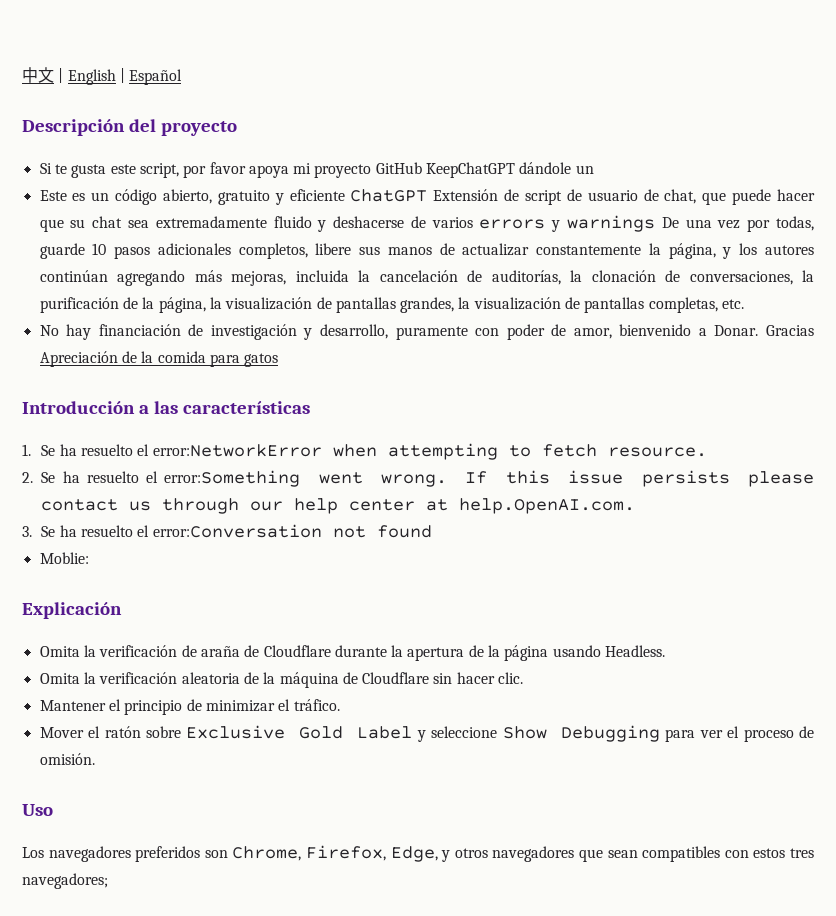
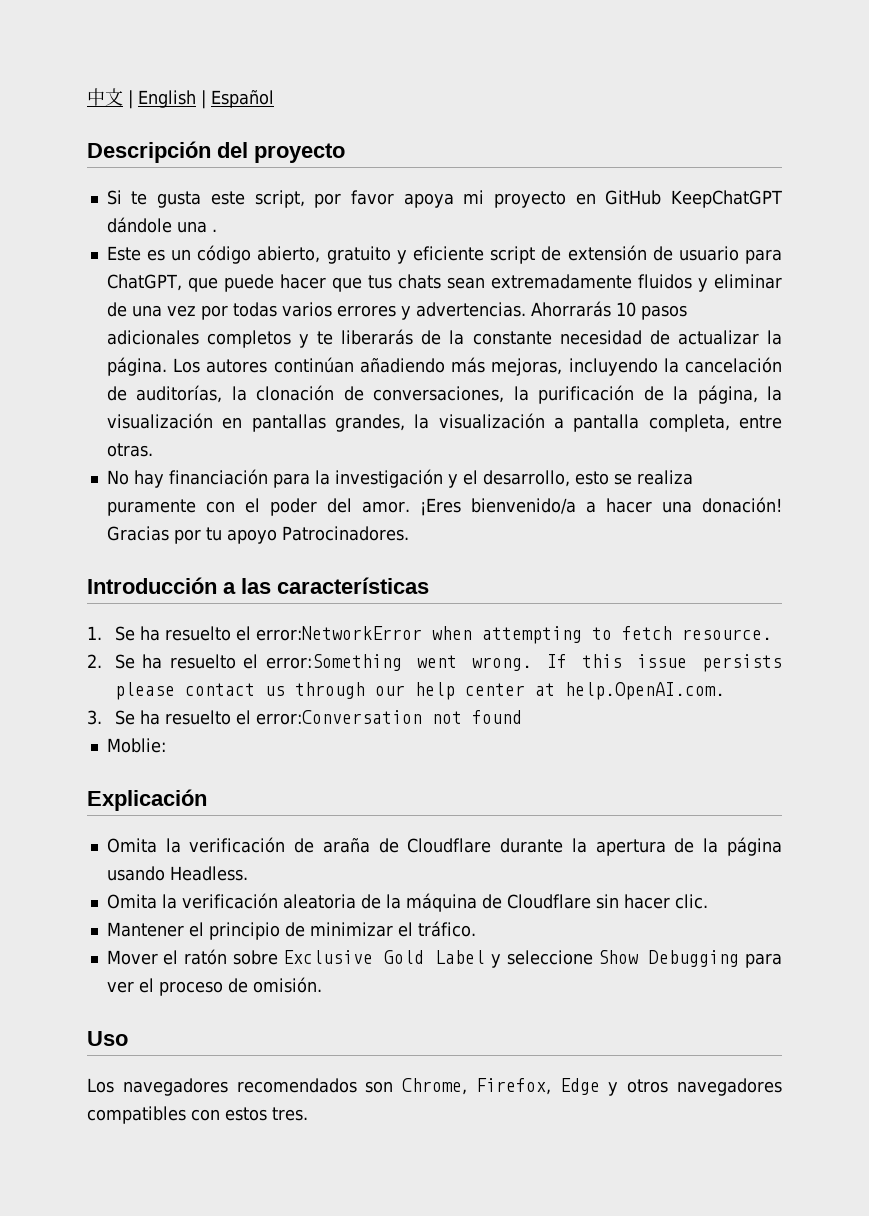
- Si te gusta este script, por favor apoya mi proyecto GitHub KeepChatGPT dándole un
+ Si te gusta este script, por favor apoya mi proyecto en GitHub KeepChatGPT dándole una .
- Este es un código abierto, gratuito y eficiente ChatGPT Extensión de script de usuario de chat, que puede hacer que su chat sea extremadamente fluido y deshacerse de varios errors y warnings De una vez por todas, guarde 10 pasos adicionales completos, libere sus manos de actualizar constantemente la página, y los autores continúan agregando más mejoras, incluida la cancelación de auditorías, la clonación de conversaciones, la purificación de la página, la visualización de pantallas grandes, la visualización de pantallas completas, etc.
- No hay financiación de investigación y desarrollo, puramente con poder de amor, bienvenido a Donar. Gracias Apreciación de la comida para gatos
+ Este es un código abierto, gratuito y eficiente script de extensión de usuario para ChatGPT, que puede hacer que tus chats sean extremadamente fluidos y eliminar de una vez por todas varios errores y advertencias. Ahorrarás 10 pasos adicionales completos y te liberarás de la constante necesidad de actualizar la página. Los autores continúan añadiendo más mejoras, incluyendo la cancelación de auditorías, la clonación de conversaciones, la purificación de la página, la visualización en pantallas grandes, la visualización a pantalla completa, entre otras.
+ No hay financiación para la investigación y el desarrollo, esto se realiza puramente con el poder del amor. ¡Eres bienvenido/a a hacer una donación! Gracias por tu apoyo Patrocinadores.
- Los navegadores preferidos son Chrome, Firefox, Edge, y otros navegadores que sean compatibles con estos tres navegadores;
+ Los navegadores recomendados son Chrome, Firefox, Edge y otros navegadores compatibles con estos tres.

